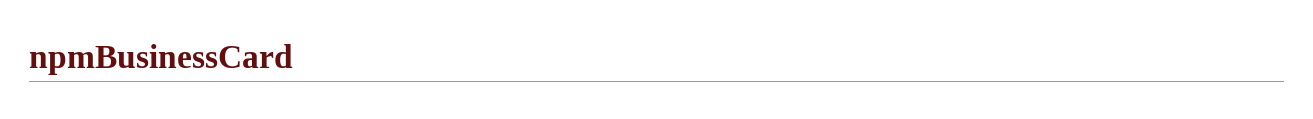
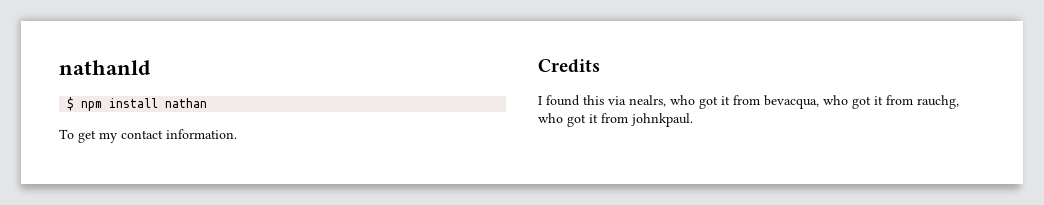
- npmBusinessCard
+ nathanld
+ $ npm install nathan
+ To get my contact information.
+ Credits
+ I found this via nealrs, who got it from bevacqua, who got it from rauchg, who got it from johnkpaul.

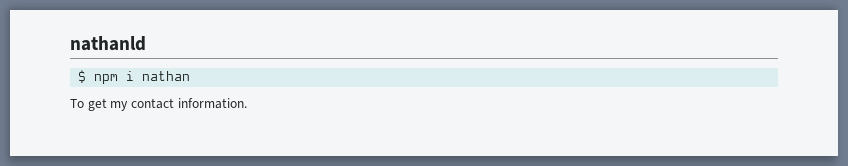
- $ npm install nathan
+ $ npm i nathan
- Credits
- I found this via nealrs, who got it from bevacqua, who got it from rauchg, who got it from johnkpaul.

